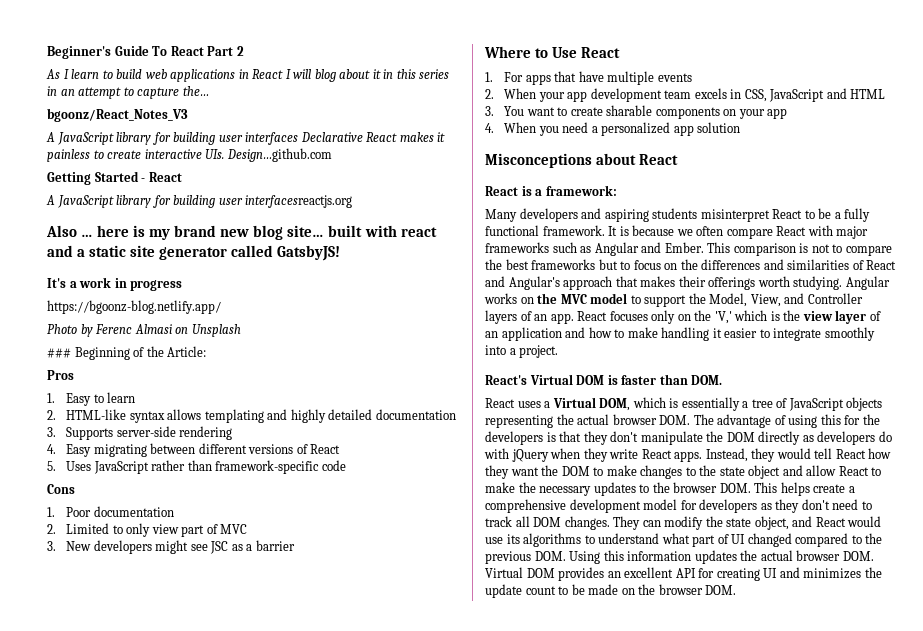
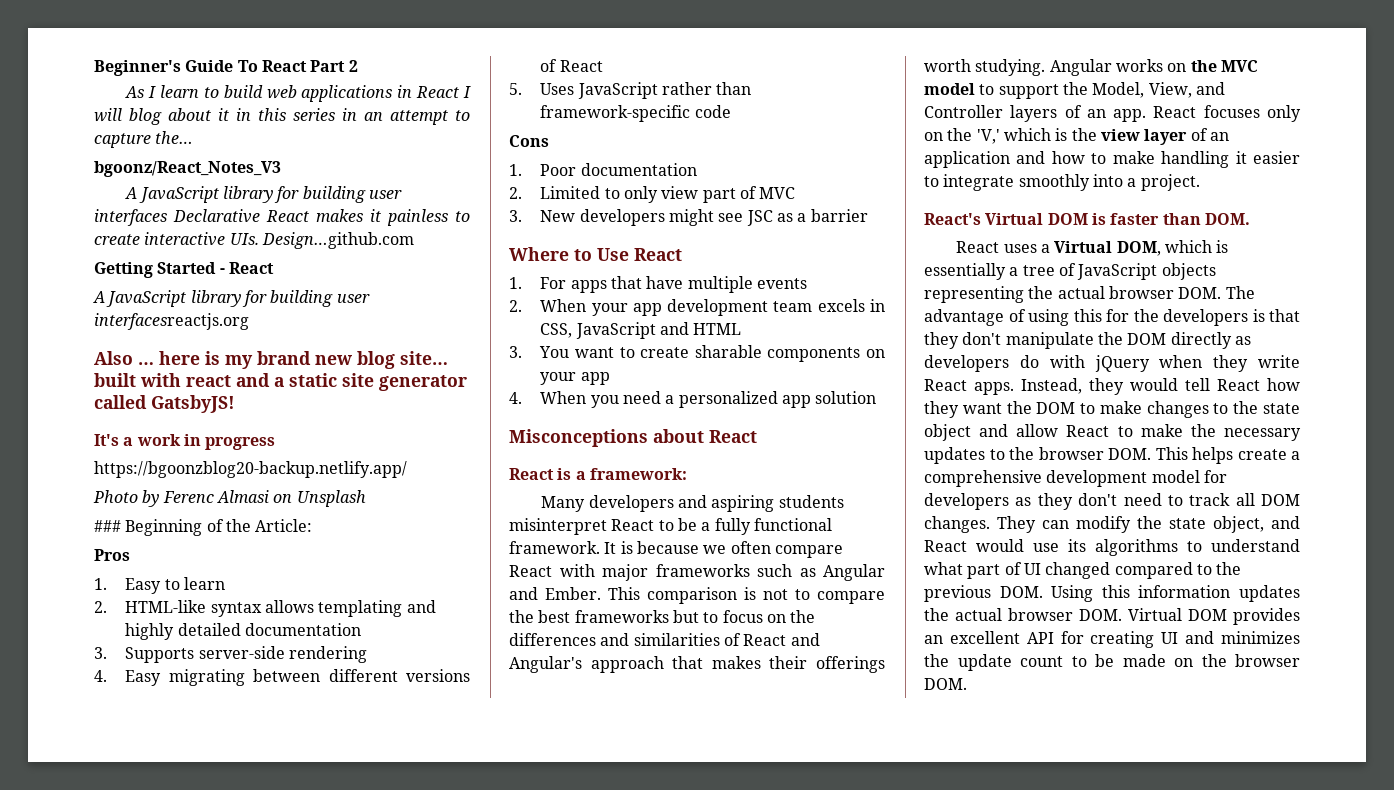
- https://bgoonz-blog.netlify.app/
+ https://bgoonzblog20-backup.netlify.app/

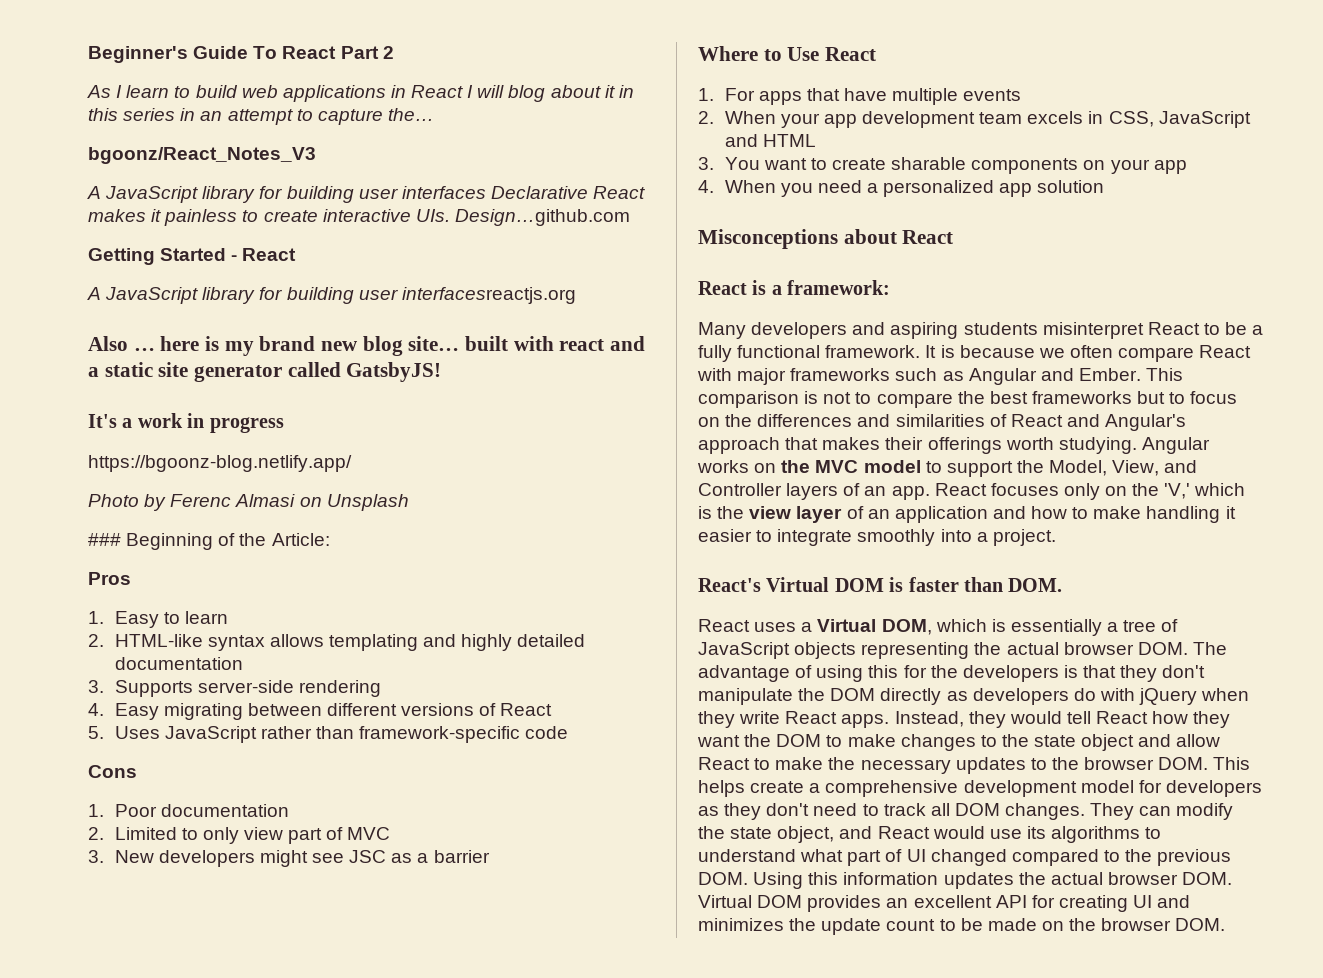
- https://bgoonzblog20-backup.netlify.app/
+ https://bgoonz-blog.netlify.app/

